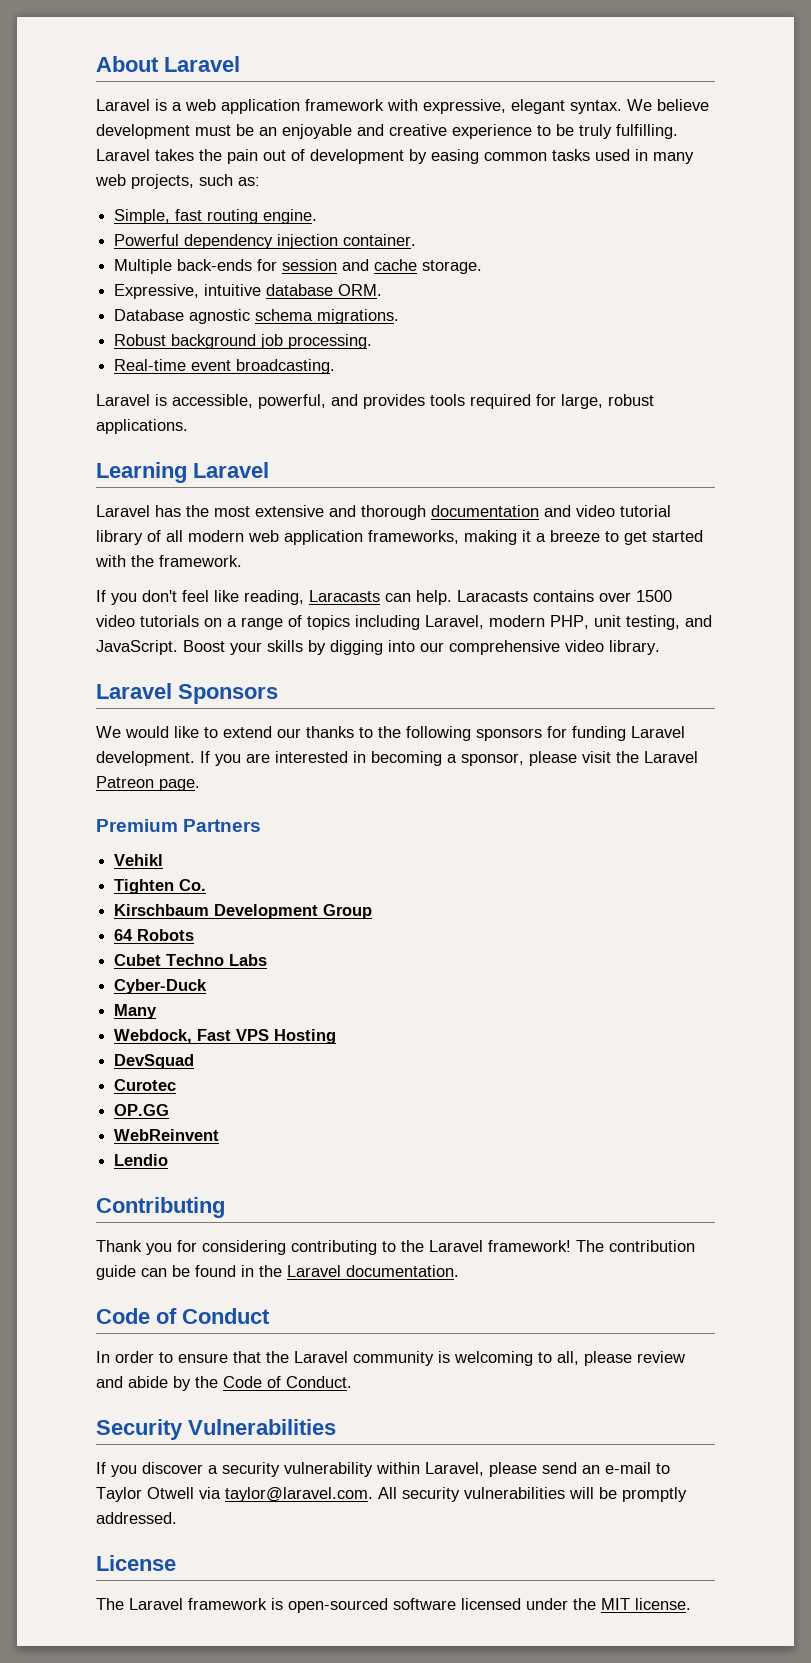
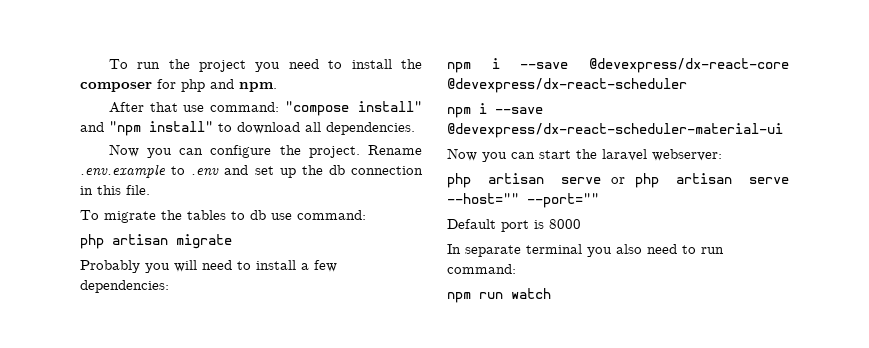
- About Laravel
- Laravel is a web application framework with expressive, elegant syntax. We believe development must be an enjoyable and creative experience to be truly fulfilling. Laravel takes the pain out of development by easing common tasks used in many web projects, such as:
- Simple, fast routing engine.
- Powerful dependency injection container.
- Multiple back-ends for session and cache storage.
- Expressive, intuitive database ORM.
- Database agnostic schema migrations.
- Robust background job processing.
- Real-time event broadcasting.
- Laravel is accessible, powerful, and provides tools required for large, robust applications.
- Learning Laravel
- Laravel has the most extensive and thorough documentation and video tutorial library of all modern web application frameworks, making it a breeze to get started with the framework.
- If you don't feel like reading, Laracasts can help. Laracasts contains over 1500 video tutorials on a range of topics including Laravel, modern PHP, unit testing, and JavaScript. Boost your skills by digging into our comprehensive video library.
- Laravel Sponsors
- We would like to extend our thanks to the following sponsors for funding Laravel development. If you are interested in becoming a sponsor, please visit the Laravel Patreon page.
- Premium Partners
- Vehikl
- Tighten Co.
- Kirschbaum Development Group
- 64 Robots
- Cubet Techno Labs
- Cyber-Duck
- Many
- Webdock, Fast VPS Hosting
- DevSquad
- Curotec
- OP.GG
- WebReinvent
- Lendio
- Contributing
- Thank you for considering contributing to the Laravel framework! The contribution guide can be found in the Laravel documentation.
- Code of Conduct
- In order to ensure that the Laravel community is welcoming to all, please review and abide by the Code of Conduct.
- Security Vulnerabilities
- If you discover a security vulnerability within Laravel, please send an e-mail to Taylor Otwell via taylor@laravel.com. All security vulnerabilities will be promptly addressed.
- License
- The Laravel framework is open-sourced software licensed under the MIT license.
+ To run the project you need to install the composer for php and npm.
+ After that use command: "compose install" and "npm install" to download all dependencies.
+ Now you can configure the project. Rename .env.example to .env and set up the db connection in this file.
+ To migrate the tables to db use command:
+ php artisan migrate
+ Probably you will need to install a few dependencies:
+ npm i --save @devexpress/dx-react-core @devexpress/dx-react-scheduler
+ npm i --save @devexpress/dx-react-scheduler-material-ui
+ Now you can start the laravel webserver:
+ php artisan serve or php artisan serve --host="" --port=""
+ Default port is 8000
+ In separate terminal you also need to run command:
+ npm run watch

